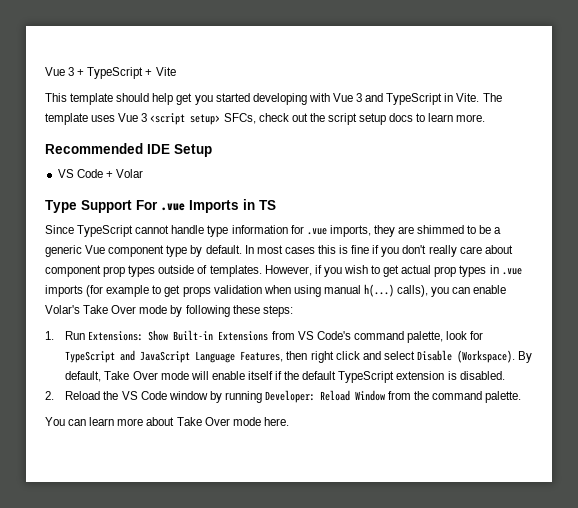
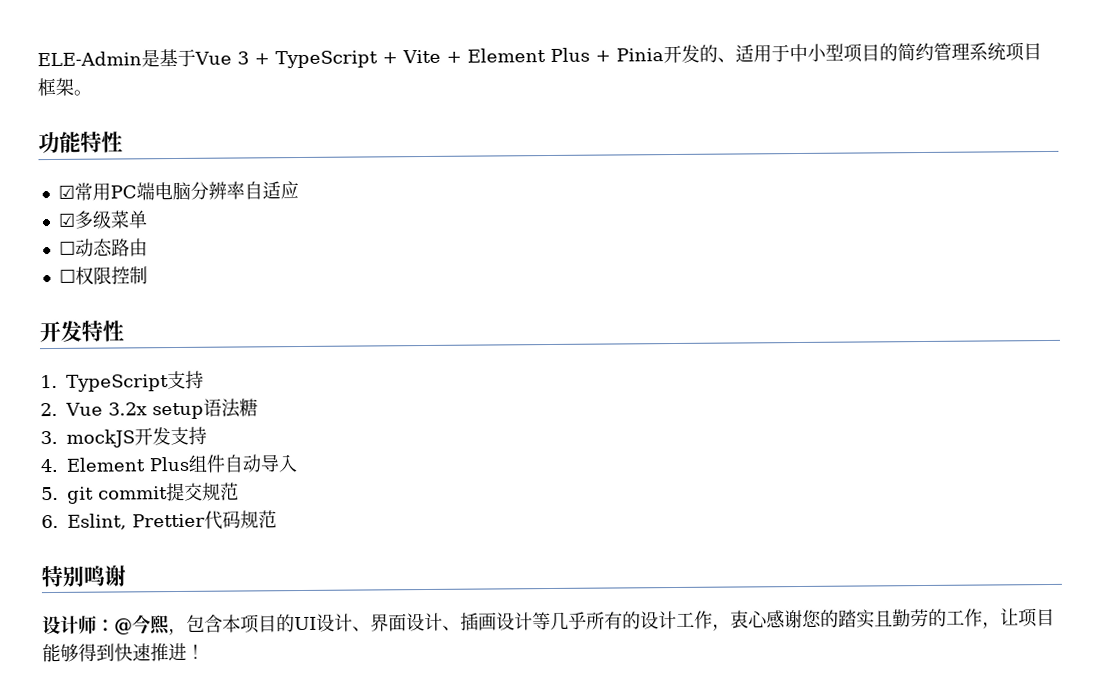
- Vue 3 + TypeScript + Vite
- This template should help get you started developing with Vue 3 and TypeScript in Vite. The template uses Vue 3 <script setup> SFCs, check out the script setup docs to learn more.
- Recommended IDE Setup
- VS Code + Volar
- Type Support For .vue Imports in TS
- Since TypeScript cannot handle type information for .vue imports, they are shimmed to be a generic Vue component type by default. In most cases this is fine if you don't really care about component prop types outside of templates. However, if you wish to get actual prop types in .vue imports (for example to get props validation when using manual h(...) calls), you can enable Volar's Take Over mode by following these steps:
- 1. Run Extensions: Show Built-in Extensions from VS Code's command palette, look for TypeScript and JavaScript Language Features, then right click and select Disable (Workspace). By default, Take Over mode will enable itself if the default TypeScript extension is disabled.
- 2. Reload the VS Code window by running Developer: Reload Window from the command palette.
- You can learn more about Take Over mode here.
+ ELE-Admin是基于Vue 3 + TypeScript + Vite + Element Plus + Pinia开发的、适用于中小型项目的简约管理系统项目框架。
+ 功能特性
+ ☑常用PC端电脑分辨率自适应
+ ☑多级菜单
+ ☐动态路由
+ ☐权限控制
+ 开发特性
+ 1. TypeScript支持
+ 2. Vue 3.2x setup语法糖
+ 3. mockJS开发支持
+ 4. Element Plus组件自动导入
+ 5. git commit提交规范
+ 6. Eslint, Prettier代码规范
+ 特别鸣谢
+ 设计师：@今煕，包含本项目的UI设计、界面设计、插画设计等几乎所有的设计工作，衷心感谢您的踏实且勤劳的工作，让项目能够得到快速推进！

